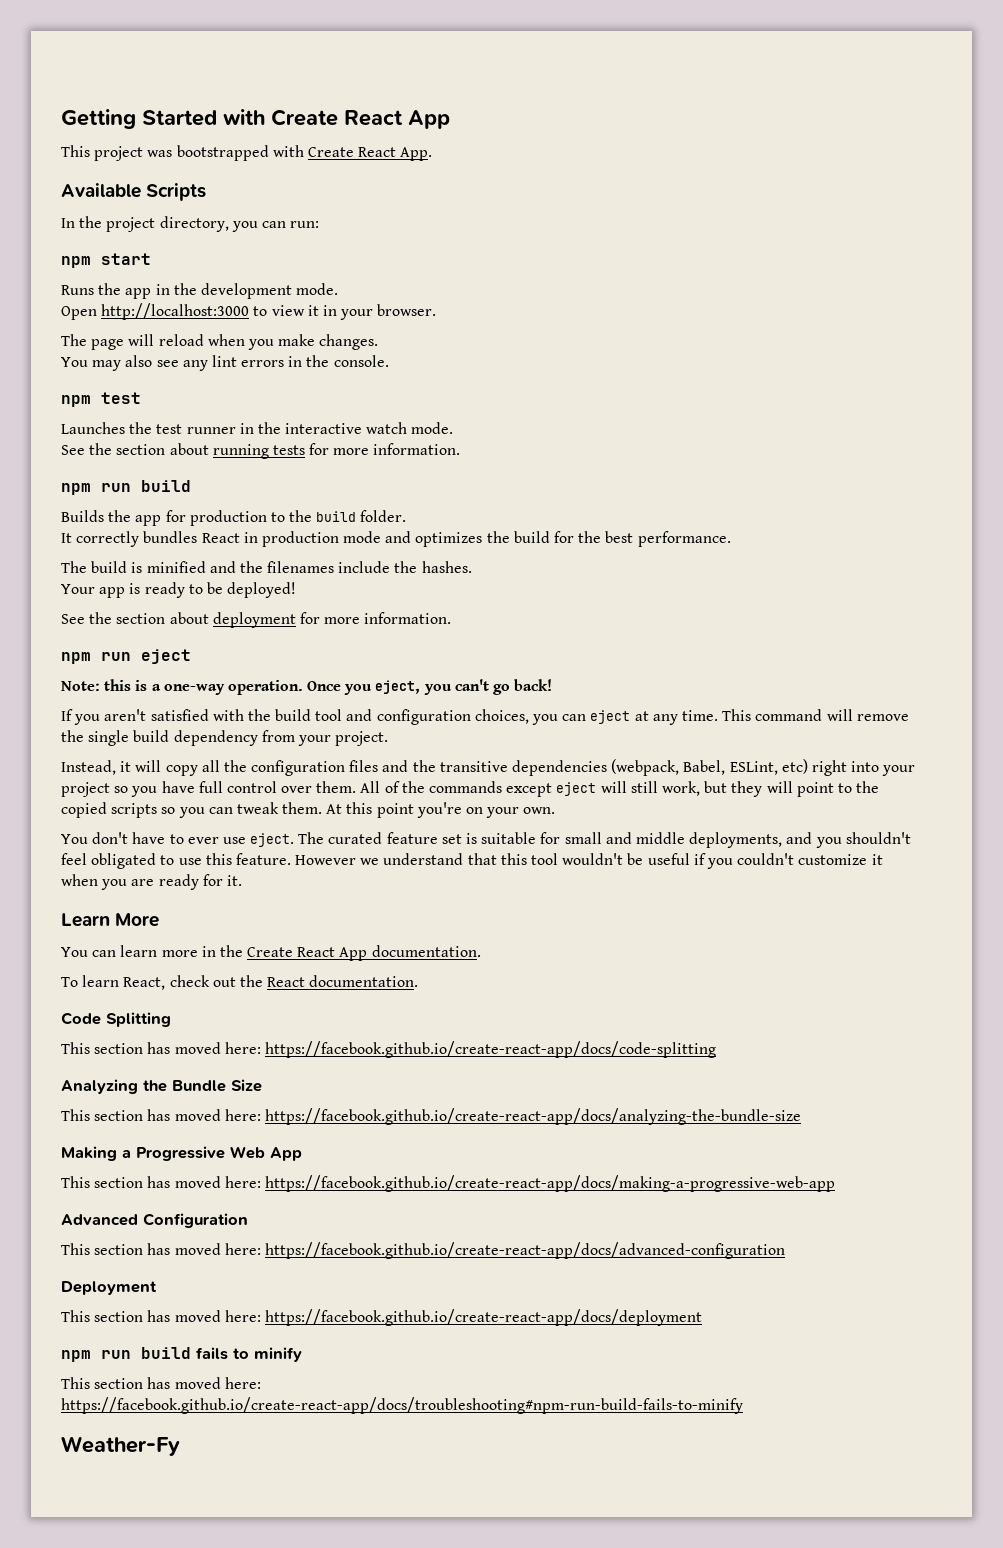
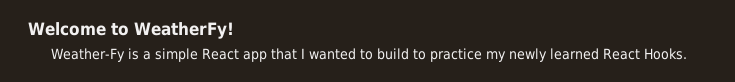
- Getting Started with Create React App
- This project was bootstrapped with Create React App.
- Available Scripts
- In the project directory, you can run:
- npm start
- Runs the app in the development mode.
- Open http://localhost:3000 to view it in your browser.
- The page will reload when you make changes.
- You may also see any lint errors in the console.
- npm test
- Launches the test runner in the interactive watch mode.
- See the section about running tests for more information.
- npm run build
- Builds the app for production to the build folder.
- It correctly bundles React in production mode and optimizes the build for the best performance.
- The build is minified and the filenames include the hashes.
- Your app is ready to be deployed!
- See the section about deployment for more information.
- npm run eject
- Note: this is a one-way operation. Once you eject, you can't go back!
- If you aren't satisfied with the build tool and configuration choices, you can eject at any time. This command will remove the single build dependency from your project.
- Instead, it will copy all the configuration files and the transitive dependencies (webpack, Babel, ESLint, etc) right into your project so you have full control over them. All of the commands except eject will still work, but they will point to the copied scripts so you can tweak them. At this point you're on your own.
- You don't have to ever use eject. The curated feature set is suitable for small and middle deployments, and you shouldn't feel obligated to use this feature. However we understand that this tool wouldn't be useful if you couldn't customize it when you are ready for it.
- Learn More
- You can learn more in the Create React App documentation.
- To learn React, check out the React documentation.
- Code Splitting
- This section has moved here: https://facebook.github.io/create-react-app/docs/code-splitting
- Analyzing the Bundle Size
- This section has moved here: https://facebook.github.io/create-react-app/docs/analyzing-the-bundle-size
- Making a Progressive Web App
- This section has moved here: https://facebook.github.io/create-react-app/docs/making-a-progressive-web-app
- Advanced Configuration
- This section has moved here: https://facebook.github.io/create-react-app/docs/advanced-configuration
- Deployment
- This section has moved here: https://facebook.github.io/create-react-app/docs/deployment
- npm run build fails to minify
- This section has moved here: https://facebook.github.io/create-react-app/docs/troubleshooting#npm-run-build-fails-to-minify
- Weather-Fy
+ Welcome to WeatherFy!
+ Weather-Fy is a simple React app that I wanted to build to practice my newly learned React Hooks.

